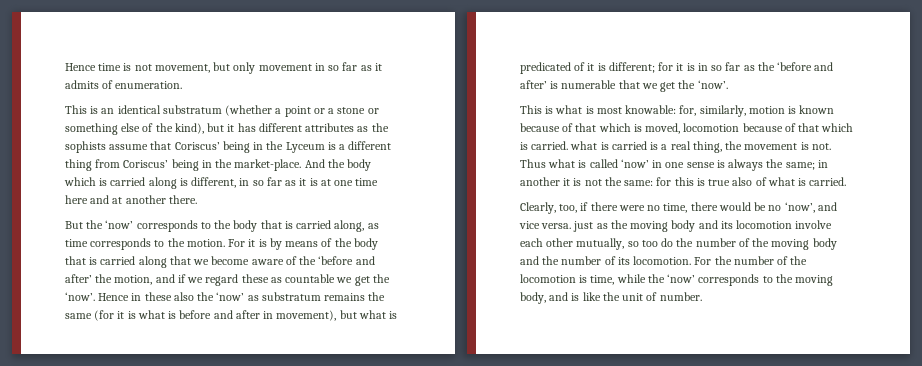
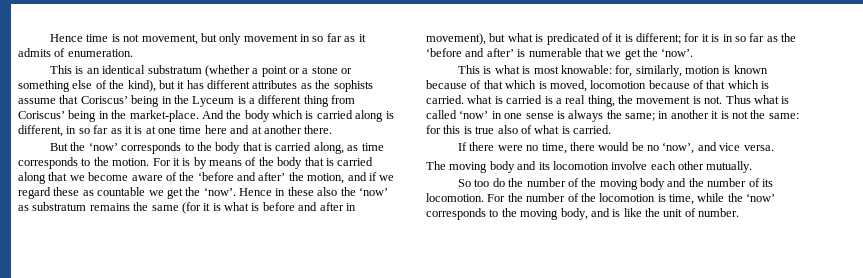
- Clearly, too, if there were no time, there would be no ‘now’, and vice versa. just as the moving body and its locomotion involve each other mutually, so too do the number of the moving body and the number of its locomotion.
+ If there were no time, there would be no ‘now’, and vice versa.
+ The moving body and its locomotion involve each other mutually.
+ So too do the number of the moving body and the number of its locomotion.

